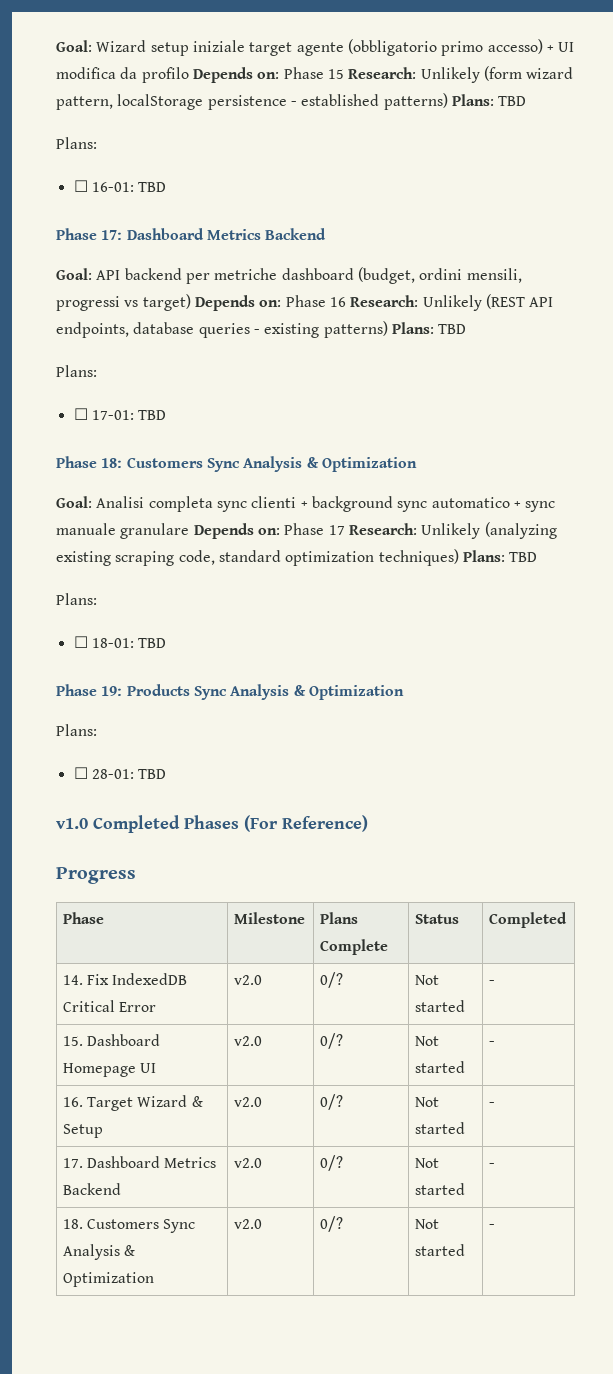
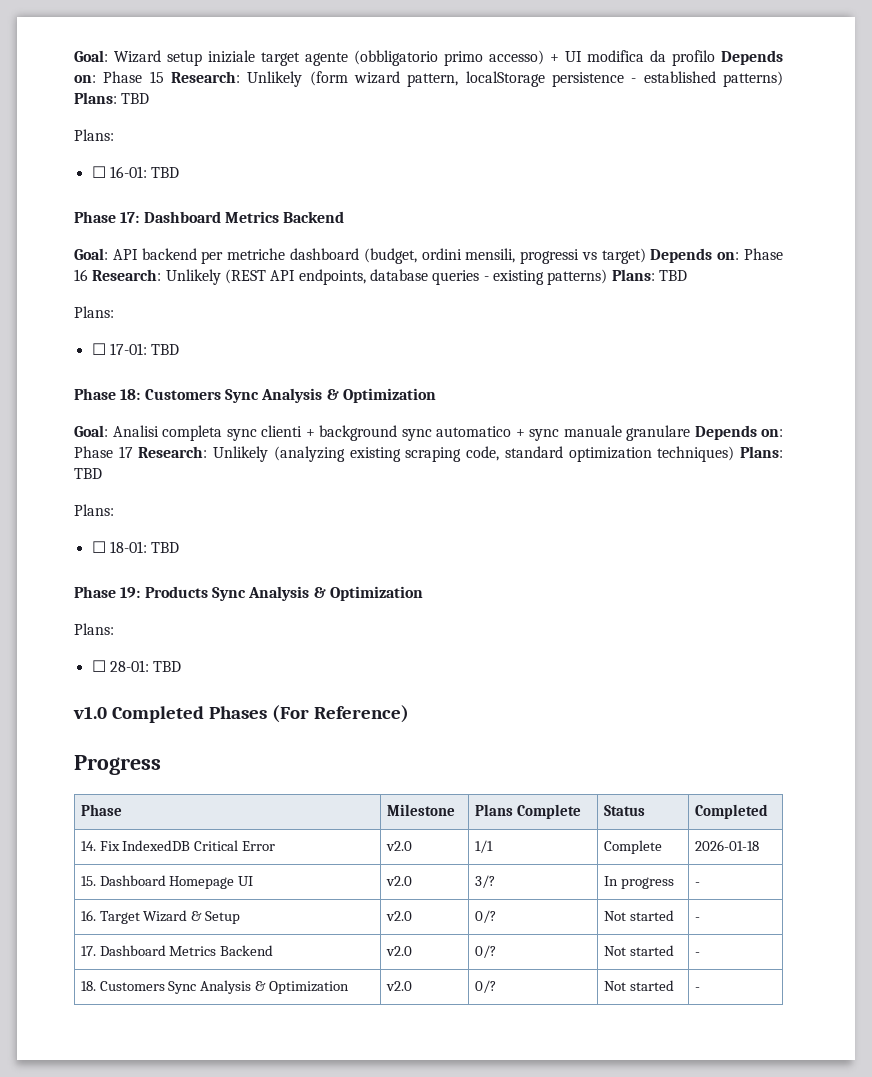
- 14. Fix IndexedDB Critical Error | v2.0 | 0/? | Not started | -
+ 14. Fix IndexedDB Critical Error | v2.0 | 1/1 | Complete | 2026-01-18
- 15. Dashboard Homepage UI | v2.0 | 0/? | Not started | -
+ 15. Dashboard Homepage UI | v2.0 | 3/? | In progress | -

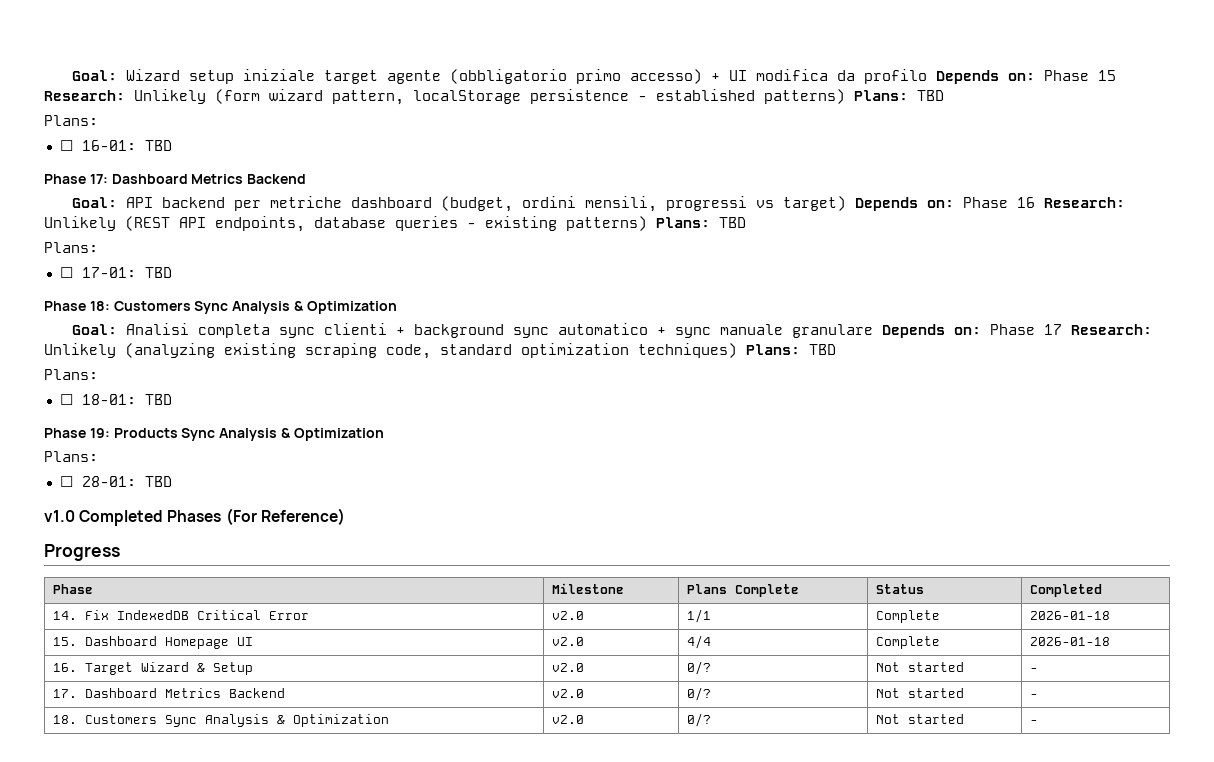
- 15. Dashboard Homepage UI | v2.0 | 3/? | In progress | -
+ 15. Dashboard Homepage UI | v2.0 | 4/4 | Complete | 2026-01-18

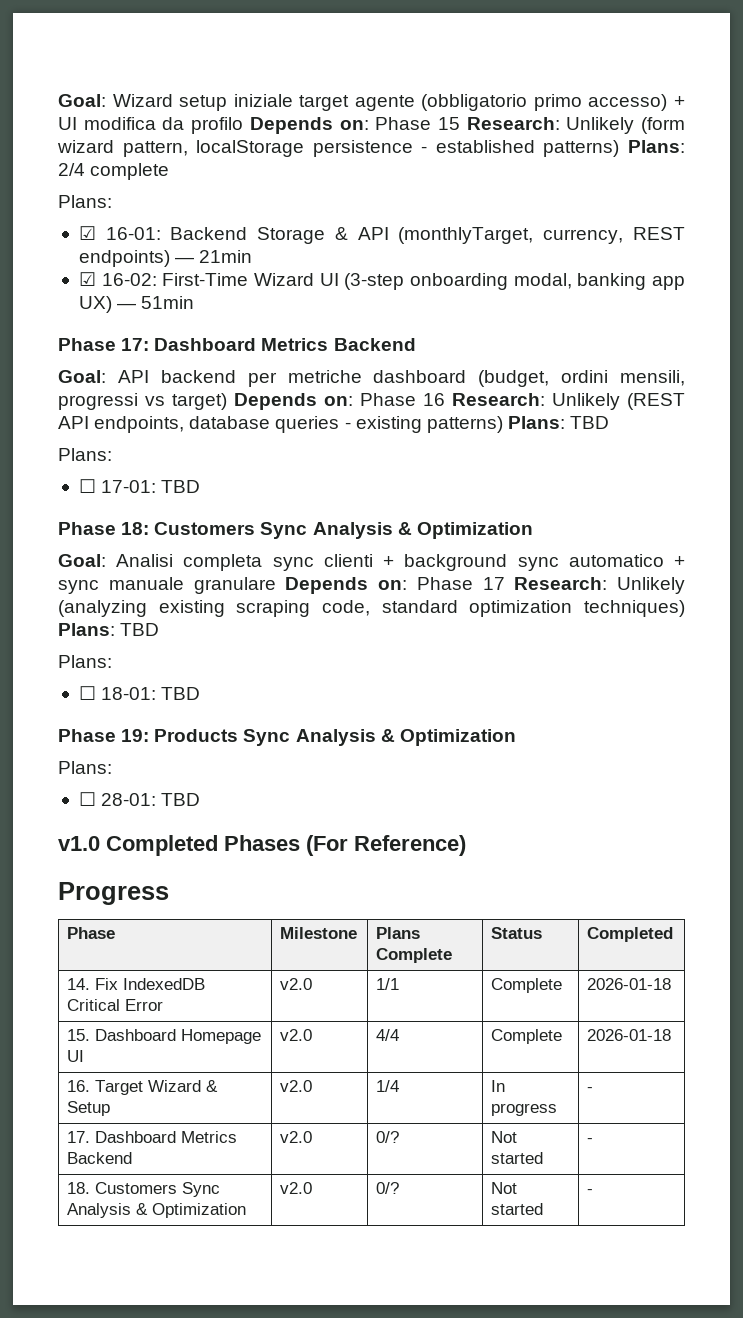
- Goal: Wizard setup iniziale target agente (obbligatorio primo accesso) + UI modifica da profilo Depends on: Phase 15 Research: Unlikely (form wizard pattern, localStorage persistence - established patterns) Plans: TBD
+ Goal: Wizard setup iniziale target agente (obbligatorio primo accesso) + UI modifica da profilo Depends on: Phase 15 Research: Unlikely (form wizard pattern, localStorage persistence - established patterns) Plans: 2/4 complete
  Plans:
- ☐ 16-01: TBD
+ ☑ 16-01: Backend Storage & API (monthlyTarget, currency, REST endpoints) — 21min
+ ☑ 16-02: First-Time Wizard UI (3-step onboarding modal, banking app UX) — 51min
- 16. Target Wizard & Setup | v2.0 | 0/? | Not started | -
+ 16. Target Wizard & Setup | v2.0 | 1/4 | In progress | -

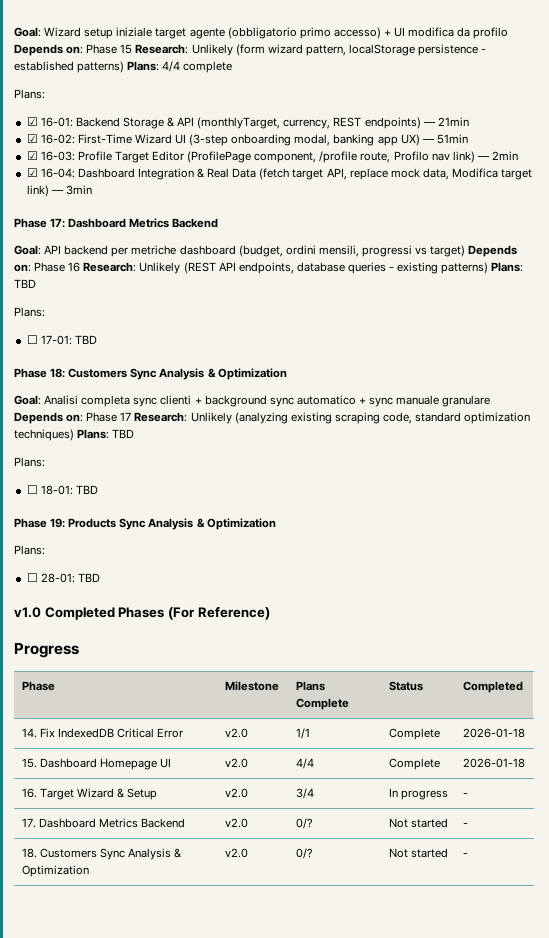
- Goal: Wizard setup iniziale target agente (obbligatorio primo accesso) + UI modifica da profilo Depends on: Phase 15 Research: Unlikely (form wizard pattern, localStorage persistence - established patterns) Plans: 2/4 complete
+ Goal: Wizard setup iniziale target agente (obbligatorio primo accesso) + UI modifica da profilo Depends on: Phase 15 Research: Unlikely (form wizard pattern, localStorage persistence - established patterns) Plans: 4/4 complete
+ ☑ 16-03: Profile Target Editor (ProfilePage component, /profile route, Profilo nav link) — 2min
+ ☑ 16-04: Dashboard Integration & Real Data (fetch target API, replace mock data, Modifica target link) — 3min
- 16. Target Wizard & Setup | v2.0 | 1/4 | In progress | -
+ 16. Target Wizard & Setup | v2.0 | 3/4 | In progress | -

